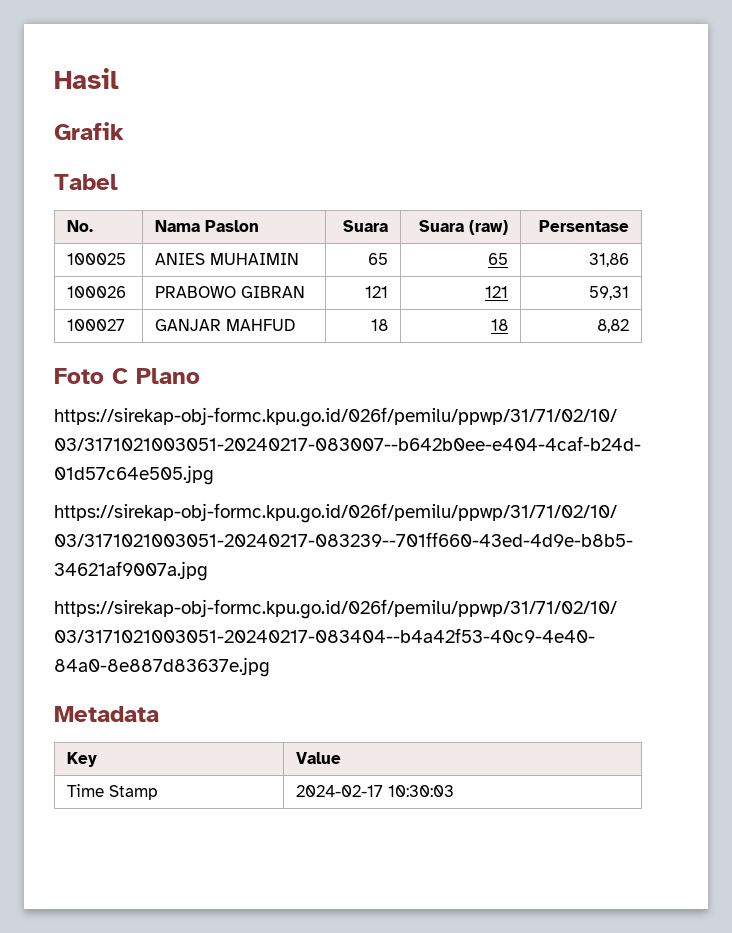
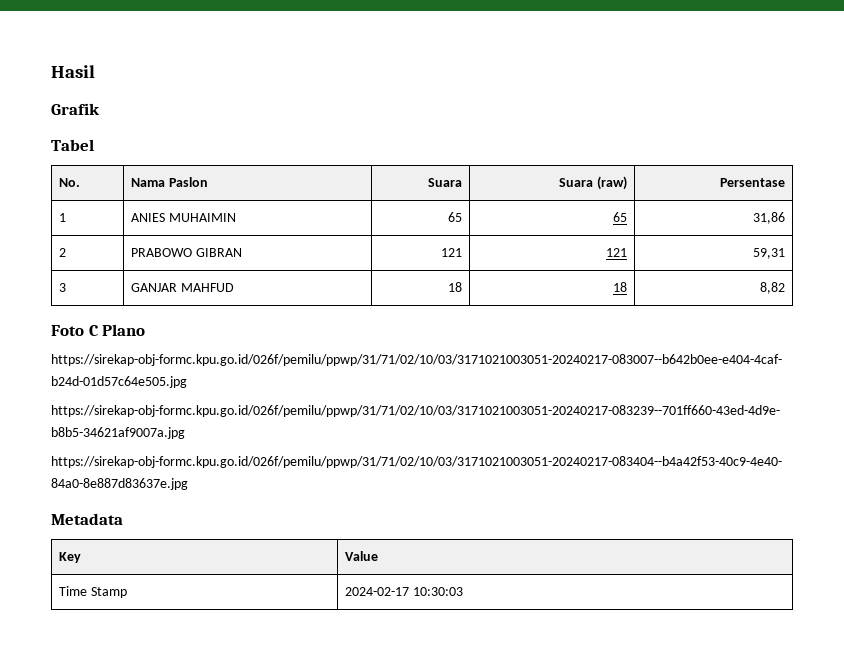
- 100025 | ANIES MUHAIMIN | 65 | 65 | 31,86
+ 1 | ANIES MUHAIMIN | 65 | 65 | 31,86
- 100026 | PRABOWO GIBRAN | 121 | 121 | 59,31
+ 2 | PRABOWO GIBRAN | 121 | 121 | 59,31
- 100027 | GANJAR MAHFUD | 18 | 18 | 8,82
+ 3 | GANJAR MAHFUD | 18 | 18 | 8,82

